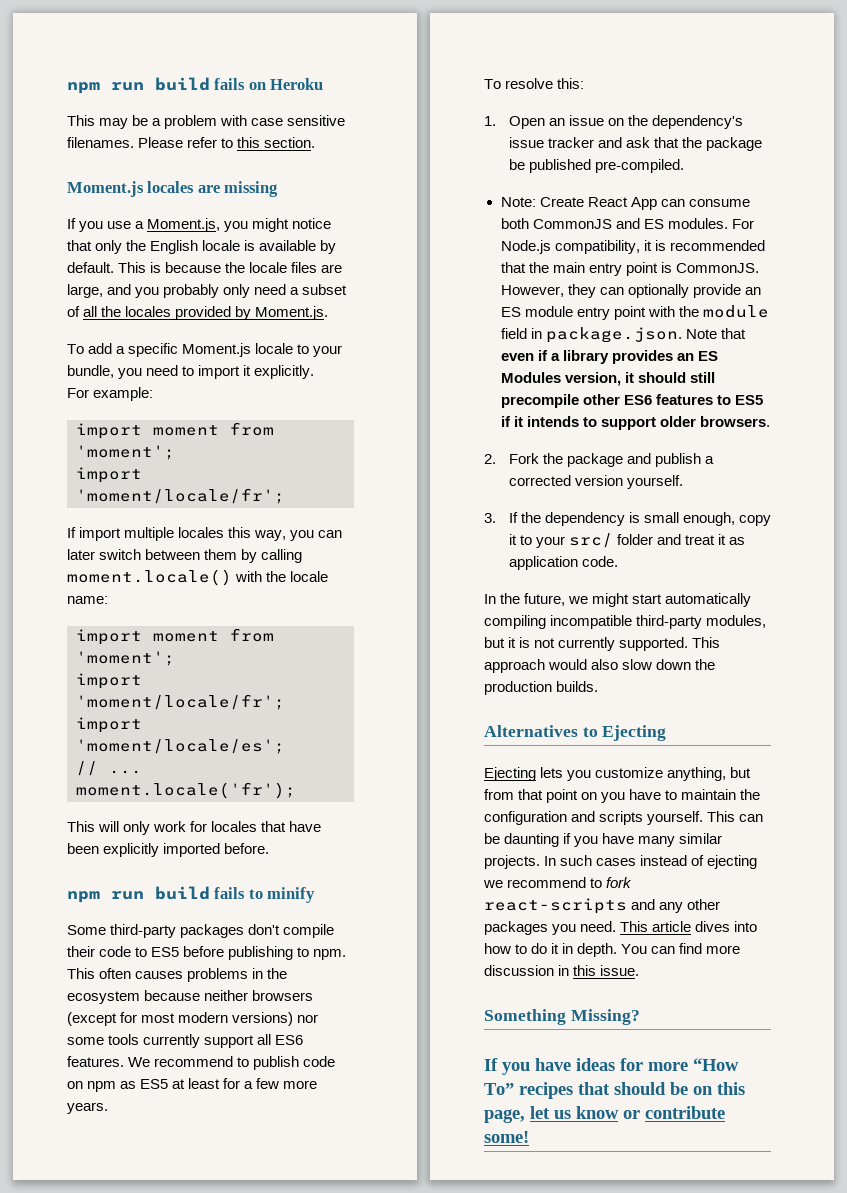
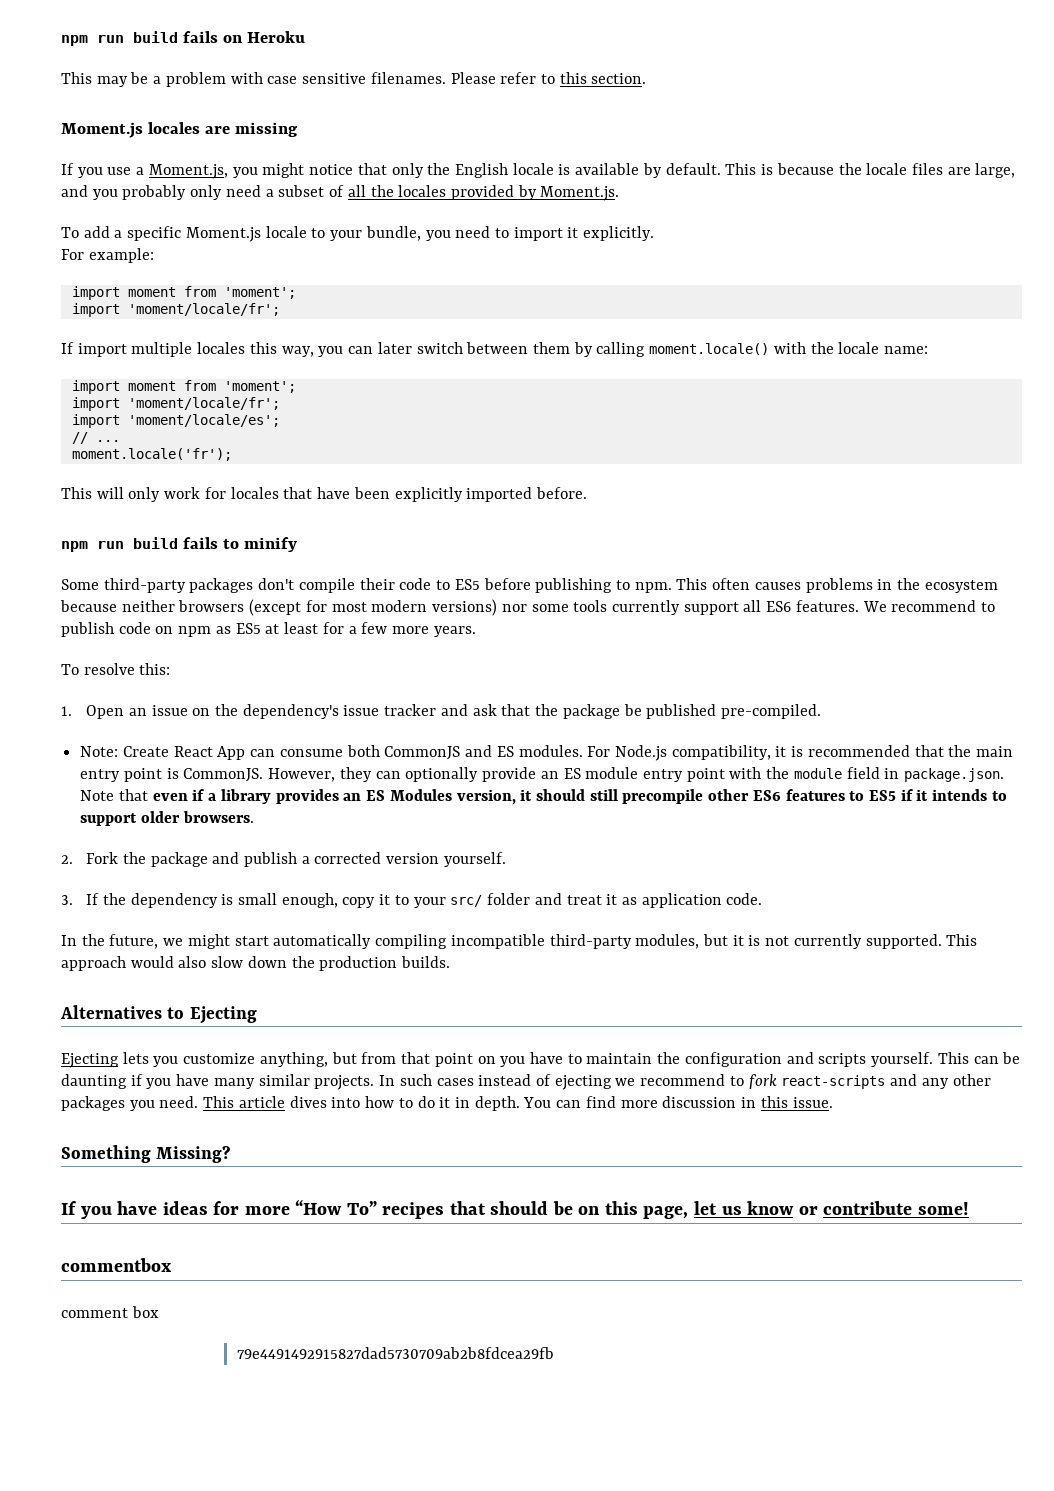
+ commentbox
+ comment box
+ 79e4491492915827dad5730709ab2b8fdcea29fb

